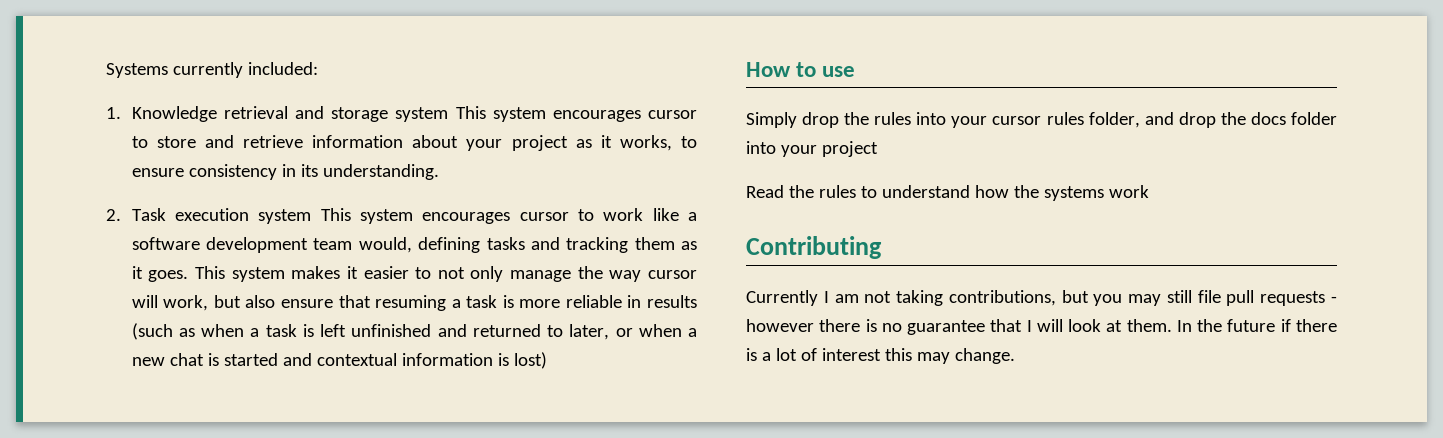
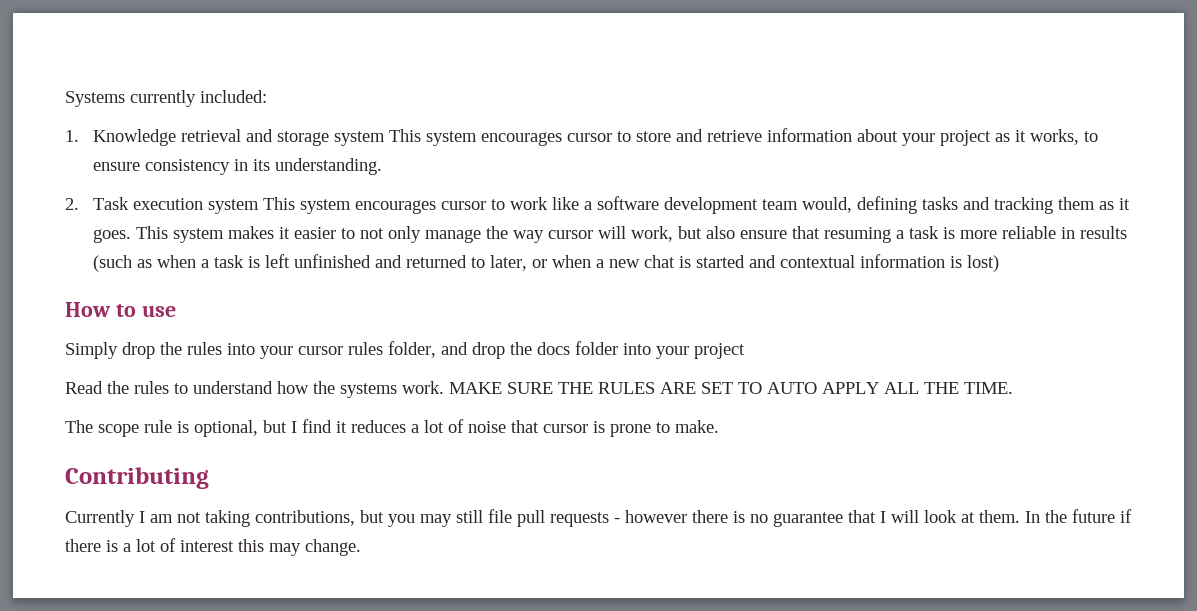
- Read the rules to understand how the systems work
+ Read the rules to understand how the systems work. MAKE SURE THE RULES ARE SET TO AUTO APPLY ALL THE TIME.
+ The scope rule is optional, but I find it reduces a lot of noise that cursor is prone to make.

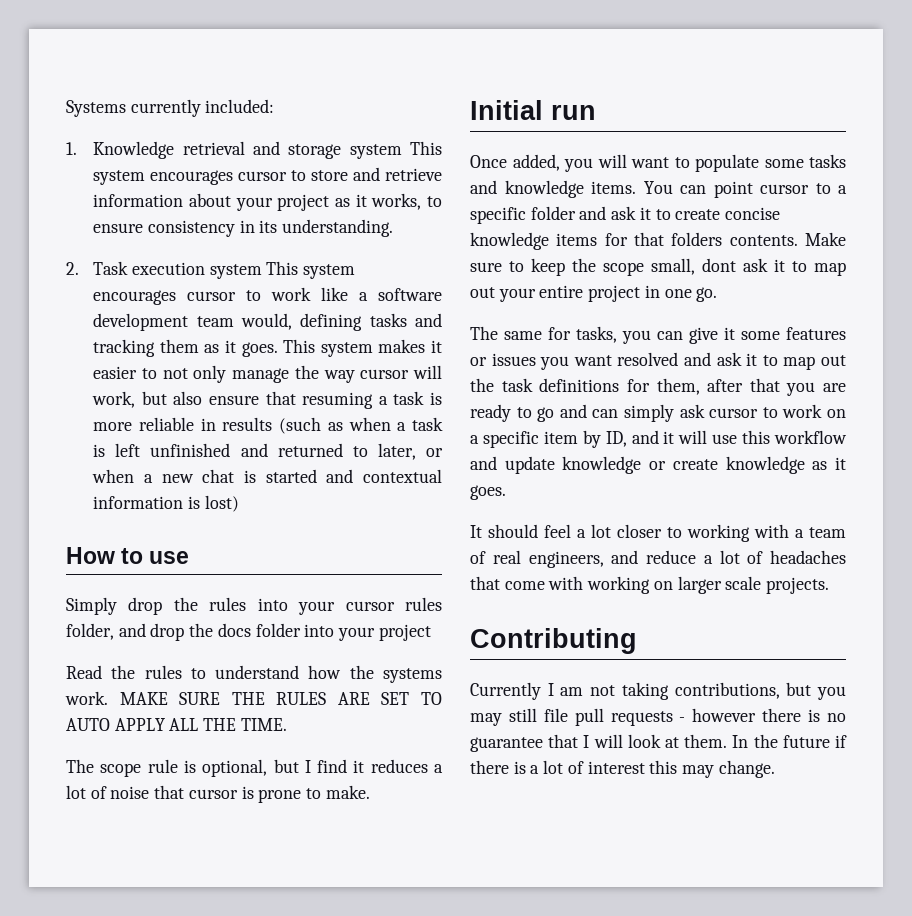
+ Initial run
+ Once added, you will want to populate some tasks and knowledge items. You can point cursor to a specific folder and ask it to create concise knowledge items for that folders contents. Make sure to keep the scope small, dont ask it to map out your entire project in one go.
+ The same for tasks, you can give it some features or issues you want resolved and ask it to map out the task definitions for them, after that you are ready to go and can simply ask cursor to work on a specific item by ID, and it will use this workflow and update knowledge or create knowledge as it goes.
+ It should feel a lot closer to working with a team of real engineers, and reduce a lot of headaches that come with working on larger scale projects.

